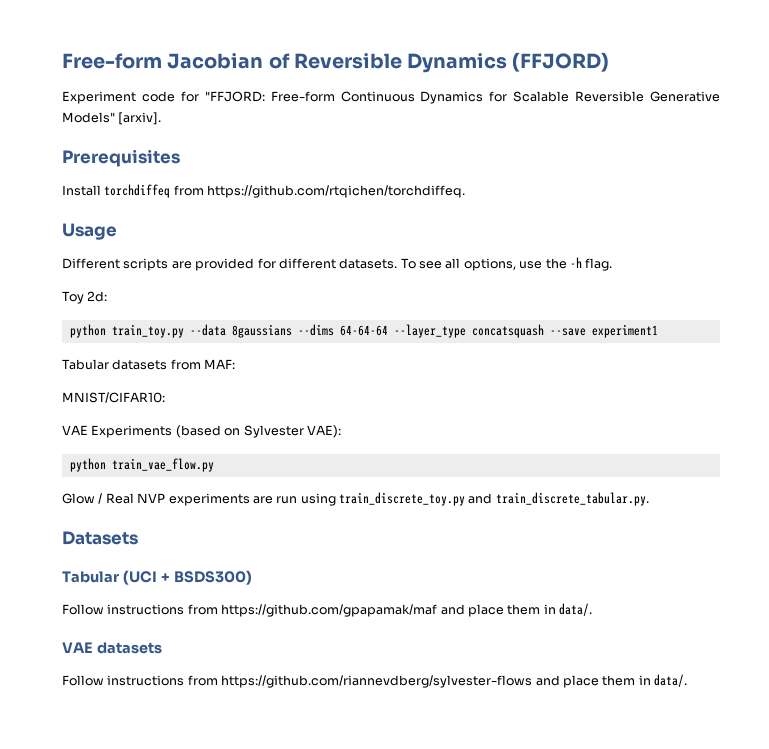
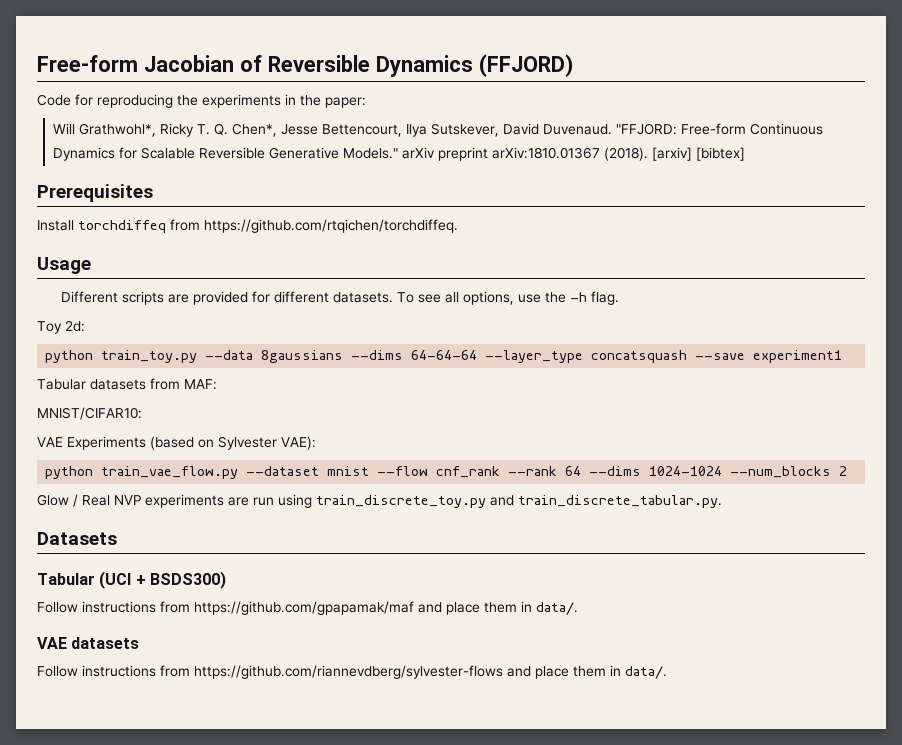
- Experiment code for "FFJORD: Free-form Continuous Dynamics for Scalable Reversible Generative Models" [arxiv].
+ Code for reproducing the experiments in the paper:
+ Will Grathwohl*, Ricky T. Q. Chen*, Jesse Bettencourt, Ilya Sutskever, David Duvenaud. "FFJORD: Free-form Continuous Dynamics for Scalable Reversible Generative Models." arXiv preprint arXiv:1810.01367 (2018). [arxiv] [bibtex]
- python train_vae_flow.py
+ python train_vae_flow.py --dataset mnist --flow cnf_rank --rank 64 --dims 1024-1024 --num_blocks 2

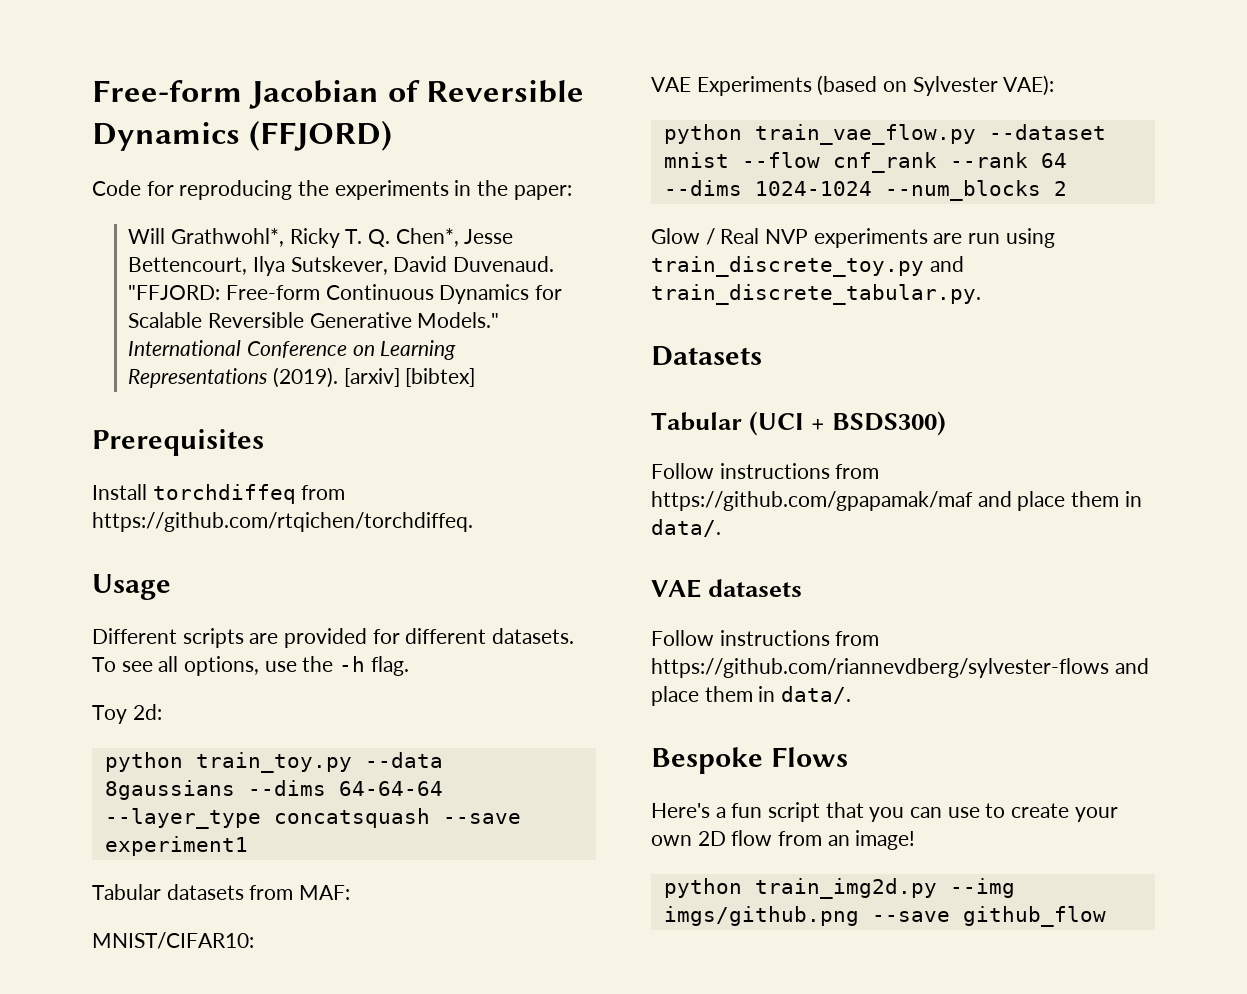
- "FFJORD: Free-form Continuous Dynamics for Scalable Reversible Generative Models." arXiv preprint arXiv:1810.01367 (2018).
+ "FFJORD: Free-form Continuous Dynamics for Scalable Reversible Generative Models." International Conference on Learning Representations (2019).
+ Bespoke Flows
+ Here's a fun script that you can use to create your own 2D flow from an image!
+ python train_img2d.py --img imgs/github.png --save github_flow

